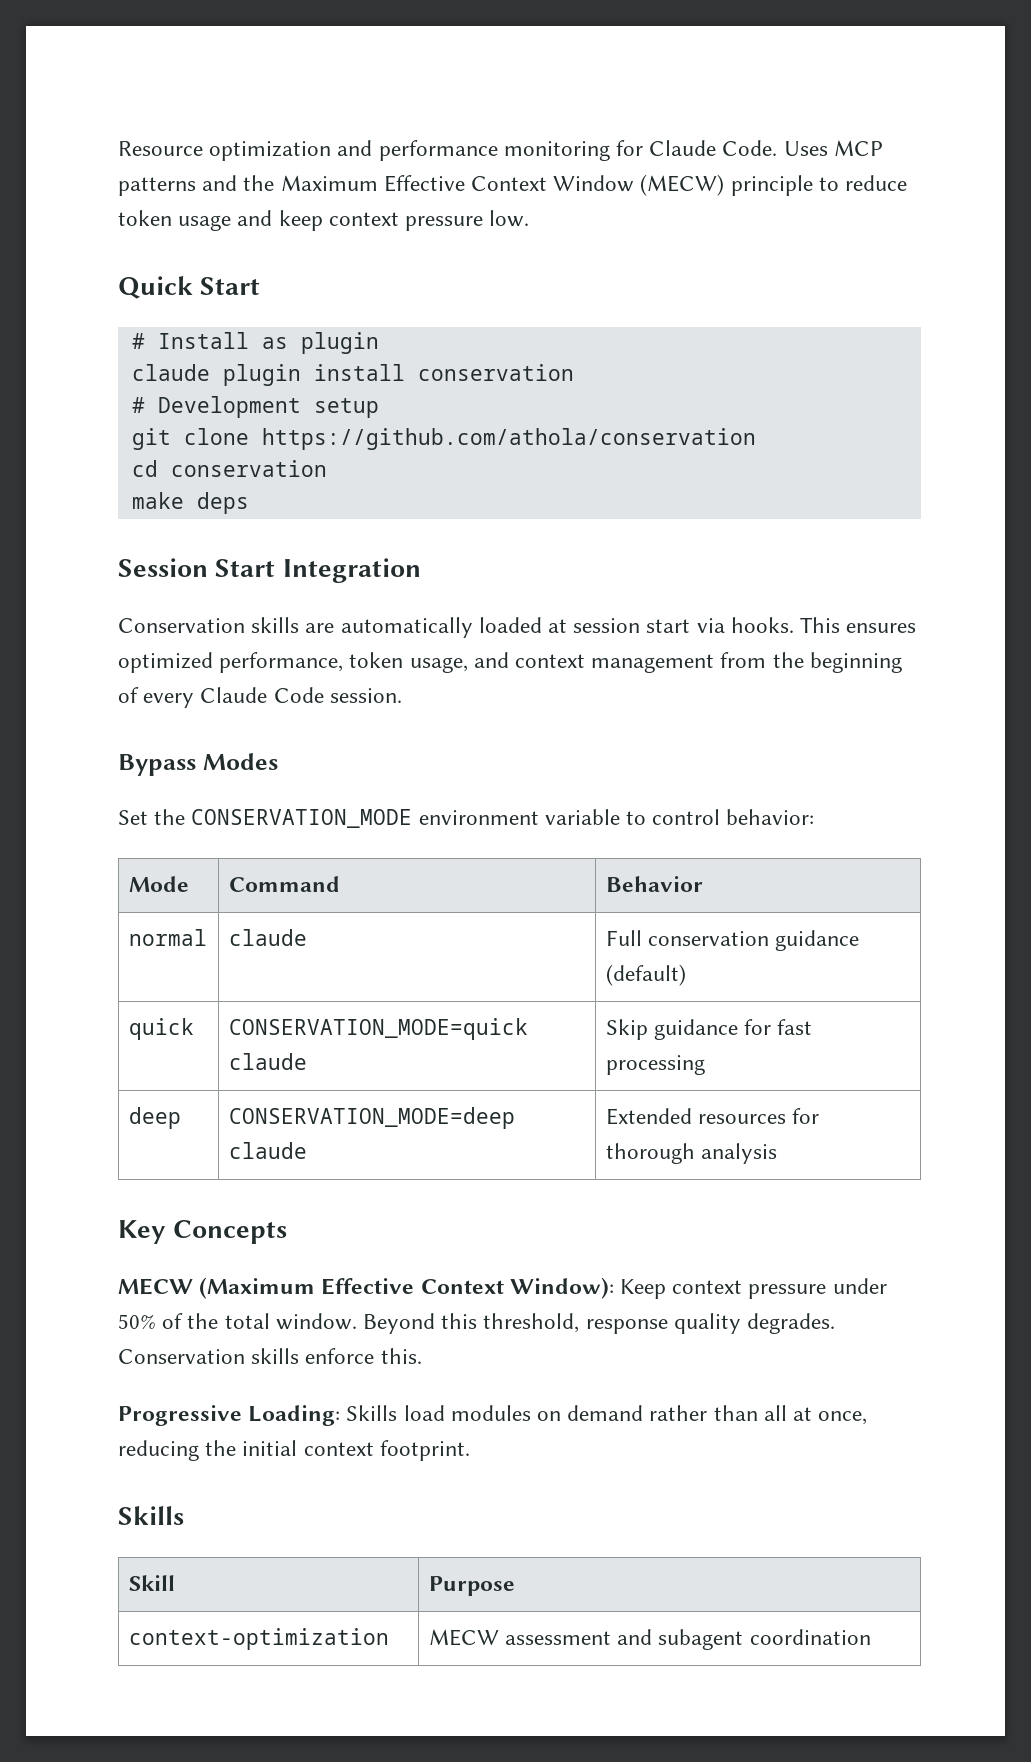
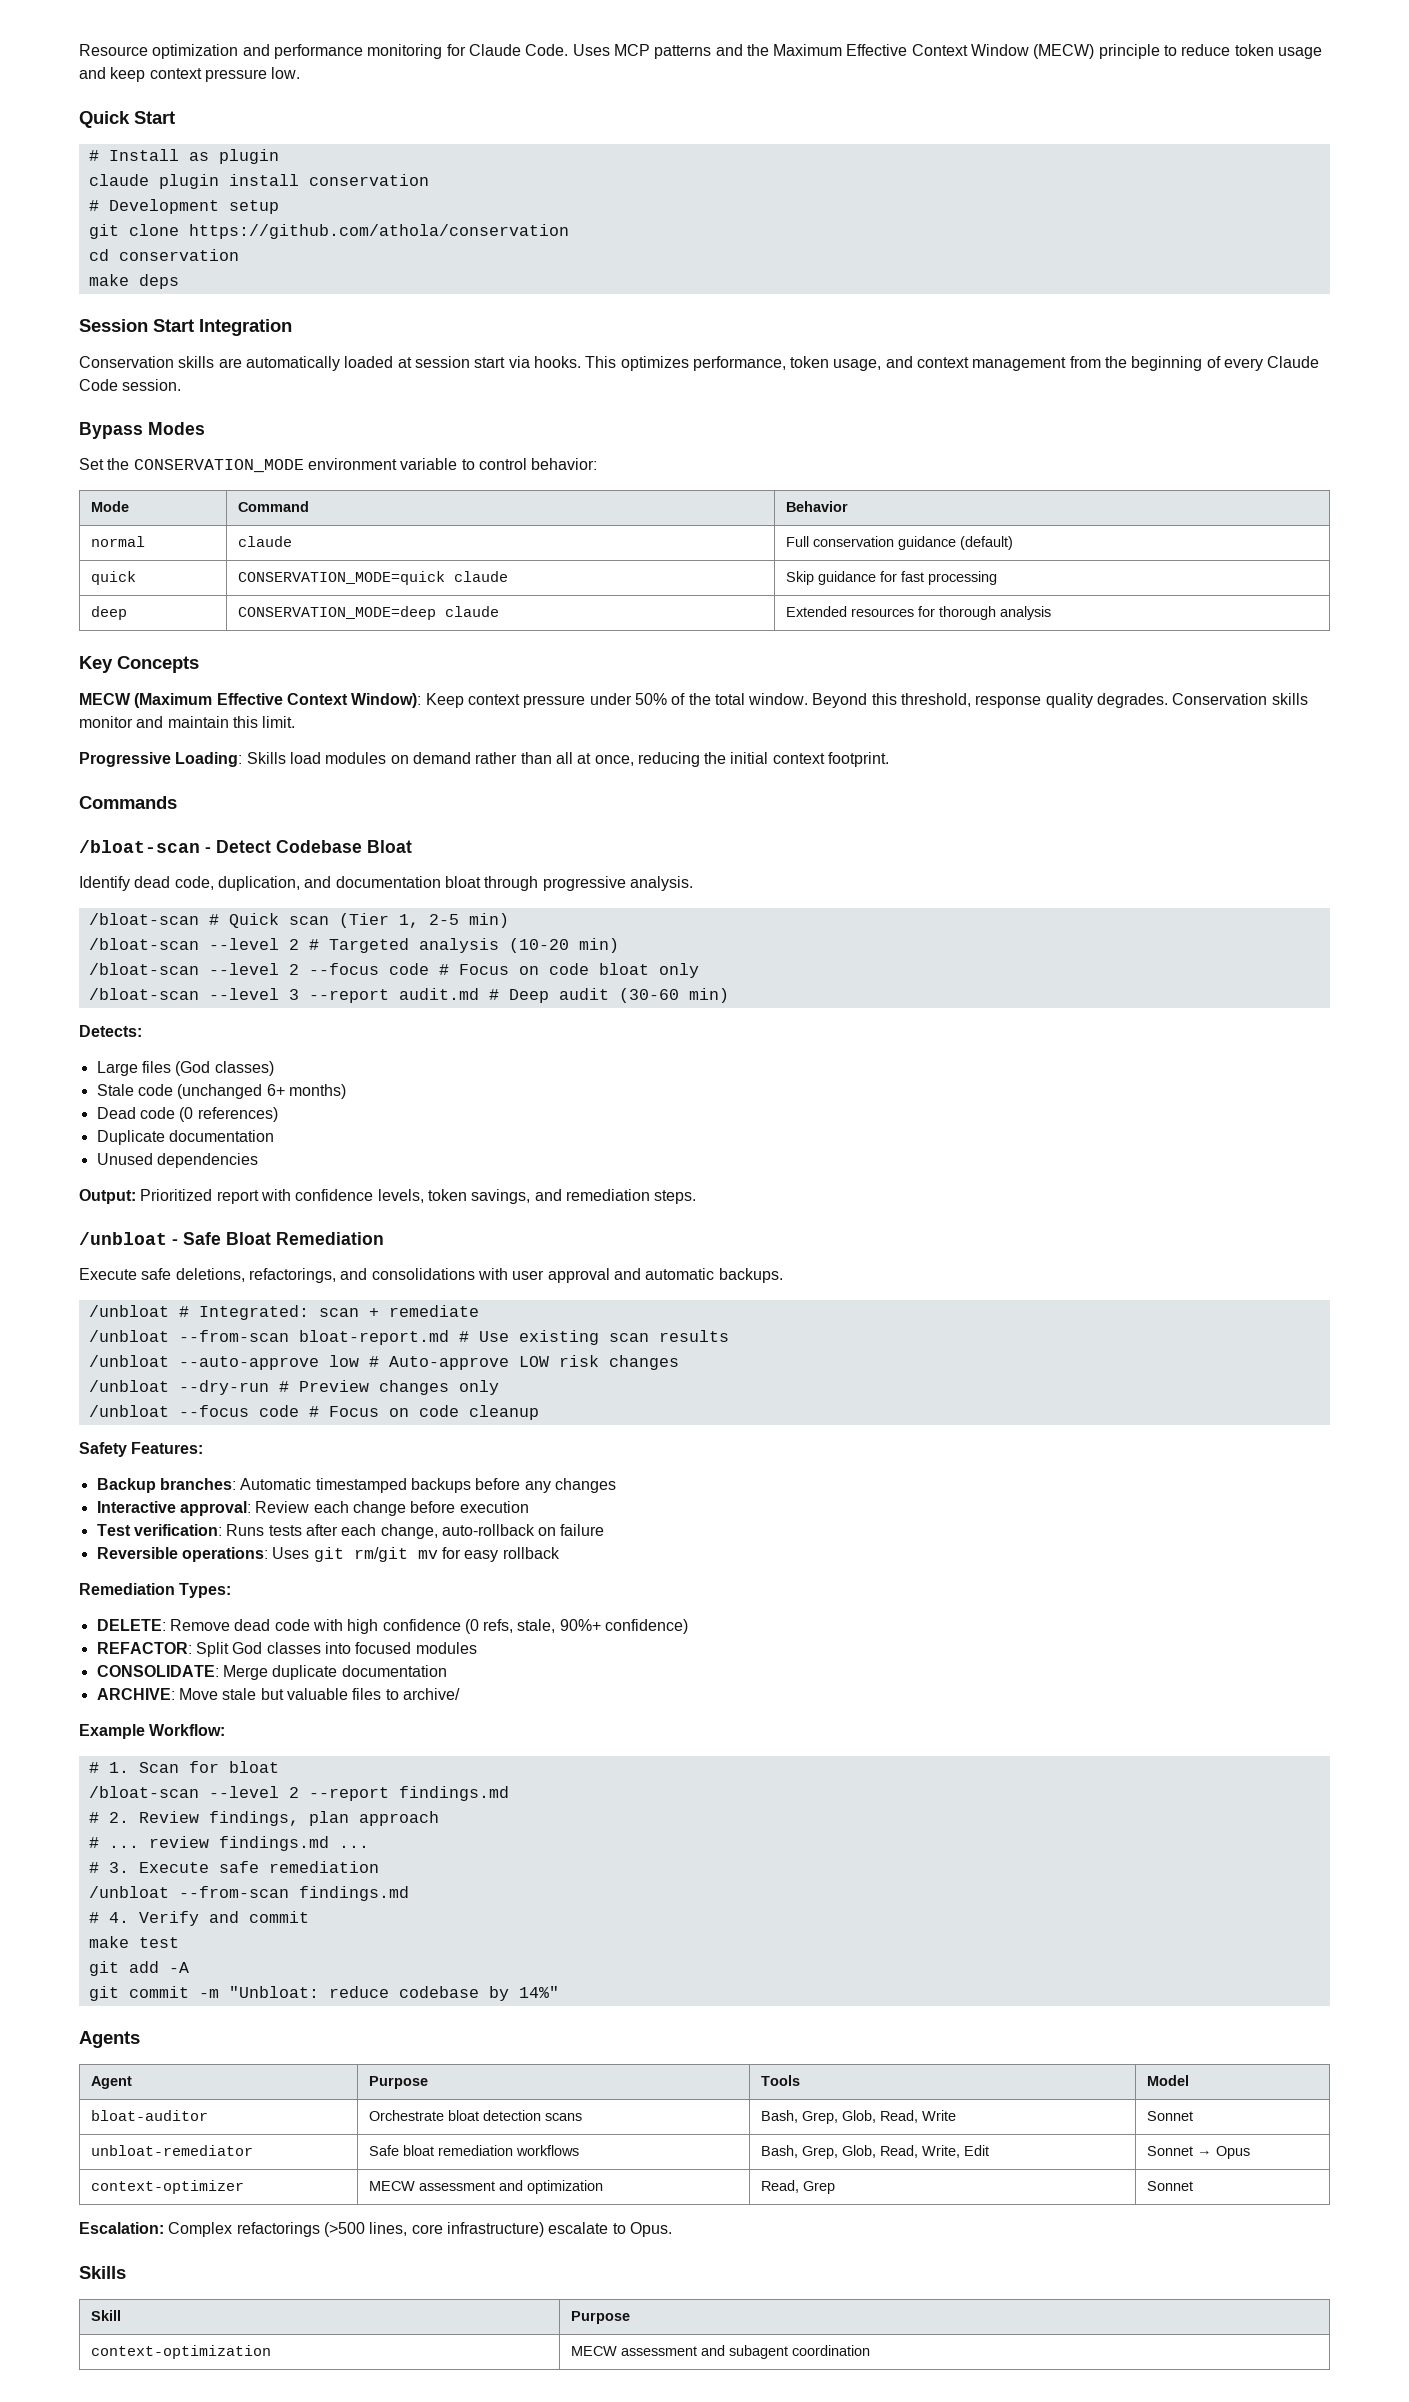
- This ensures optimized performance, token usage, and context management from the beginning of every Claude Code session.
+ This optimizes performance, token usage, and context management from the beginning of every Claude Code session.
- Conservation skills enforce this.
+ Conservation skills monitor and maintain this limit.
+ Commands
+ /bloat-scan - Detect Codebase Bloat
+ Identify dead code, duplication, and documentation bloat through progressive analysis.
+ /bloat-scan # Quick scan (Tier 1, 2-5 min)
+ /bloat-scan --level 2 # Targeted analysis (10-20 min)
+ /bloat-scan --level 2 --focus code # Focus on code bloat only
+ /bloat-scan --level 3 --report audit.md # Deep audit (30-60 min)
+ Detects:
+ Large files (God classes)
+ Stale code (unchanged 6+ months)
+ Dead code (0 references)
+ Duplicate documentation
+ Unused dependencies
+ Output: Prioritized report with confidence levels, token savings, and remediation steps.
+ /unbloat - Safe Bloat Remediation
+ Execute safe deletions, refactorings, and consolidations with user approval and automatic backups.
+ /unbloat # Integrated: scan + remediate
+ /unbloat --from-scan bloat-report.md # Use existing scan results
+ /unbloat --auto-approve low # Auto-approve LOW risk changes
+ /unbloat --dry-run # Preview changes only
+ /unbloat --focus code # Focus on code cleanup
+ Safety Features:
+ Backup branches: Automatic timestamped backups before any changes
+ Interactive approval: Review each change before execution
+ Test verification: Runs tests after each change, auto-rollback on failure
+ Reversible operations: Uses git rm/git mv for easy rollback
+ Remediation Types:
+ DELETE: Remove dead code with high confidence (0 refs, stale, 90%+ confidence)
+ REFACTOR: Split God classes into focused modules
+ CONSOLIDATE: Merge duplicate documentation
+ ARCHIVE: Move stale but valuable files to archive/
+ Example Workflow:
+ # 1. Scan for bloat
+ /bloat-scan --level 2 --report findings.md
+ # 2. Review findings, plan approach
+ # ... review findings.md ...
+ # 3. Execute safe remediation
+ /unbloat --from-scan findings.md
+ # 4. Verify and commit
+ make test
+ git add -A
+ git commit -m "Unbloat: reduce codebase by 14%"
+ Agents
+ Agent | Purpose | Tools | Model
+ bloat-auditor | Orchestrate bloat detection scans | Bash, Grep, Glob, Read, Write | Sonnet
+ unbloat-remediator | Safe bloat remediation workflows | Bash, Grep, Glob, Read, Write, Edit | Sonnet → Opus
+ context-optimizer | MECW assessment and optimization | Read, Grep | Sonnet
+ Escalation: Complex refactorings (>500 lines, core infrastructure) escalate to Opus.

